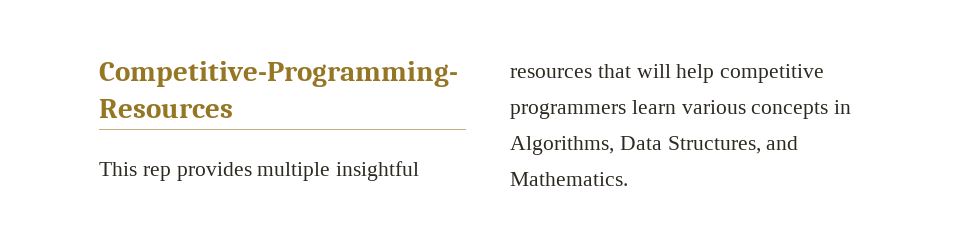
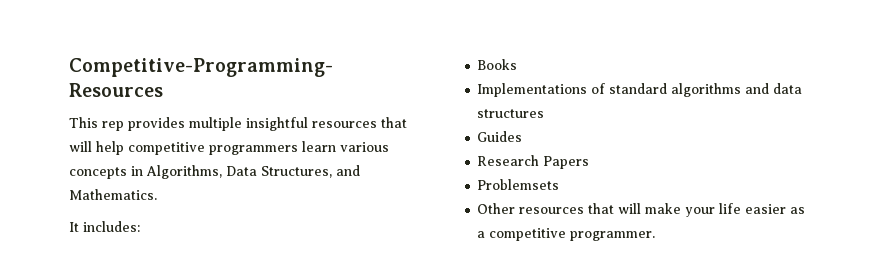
+ It includes:
+ Books
+ Implementations of standard algorithms and data structures
+ Guides
+ Research Papers
+ Problemsets
+ Other resources that will make your life easier as a competitive programmer.

